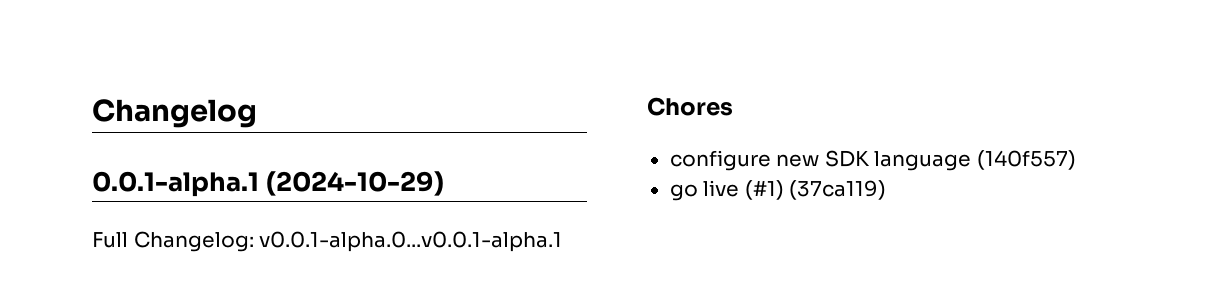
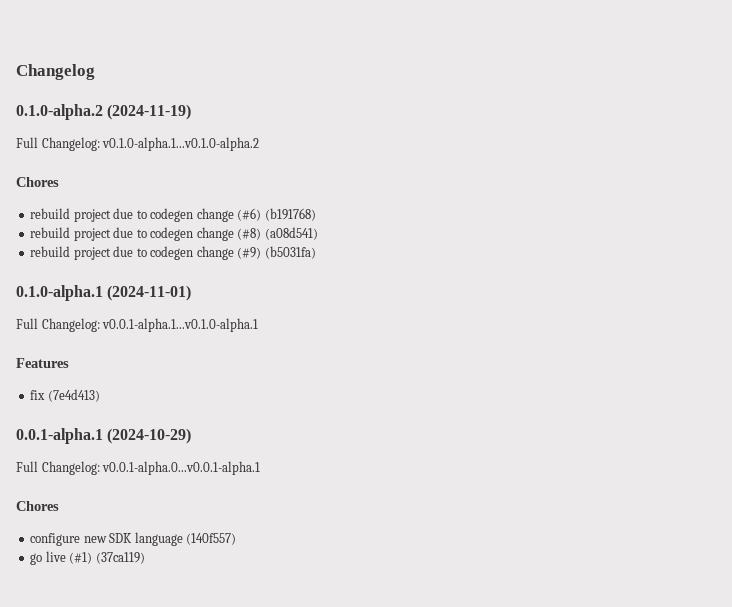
+ 0.1.0-alpha.2 (2024-11-19)
+ Full Changelog: v0.1.0-alpha.1...v0.1.0-alpha.2
+ Chores
+ rebuild project due to codegen change (#6) (b191768)
+ rebuild project due to codegen change (#8) (a08d541)
+ rebuild project due to codegen change (#9) (b5031fa)
+ 0.1.0-alpha.1 (2024-11-01)
+ Full Changelog: v0.0.1-alpha.1...v0.1.0-alpha.1
+ Features
+ fix (7e4d413)

